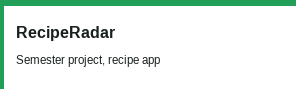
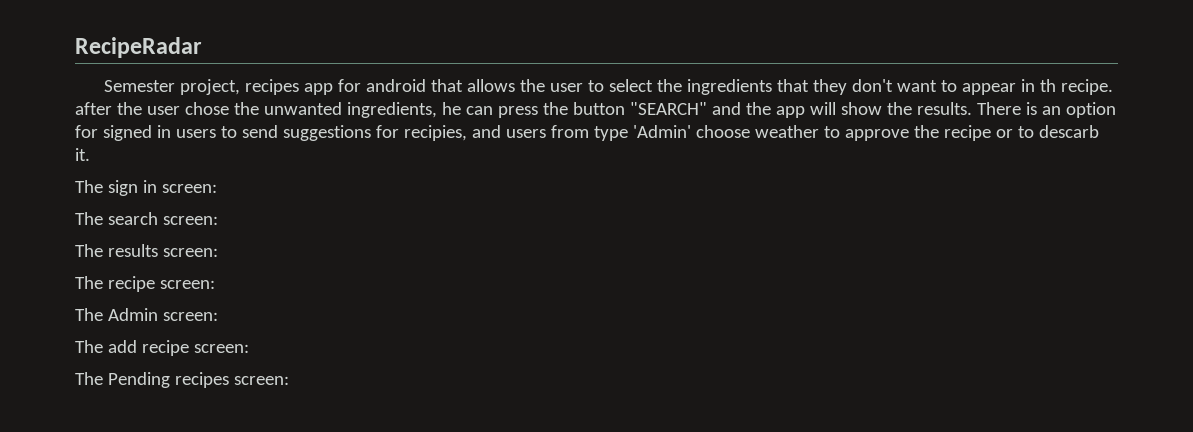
- Semester project, recipe app
+ Semester project, recipes app for android that allows the user to select the ingredients that they don't want to appear in th recipe. after the user chose the unwanted ingredients, he can press the button "SEARCH" and the app will show the results. There is an option for signed in users to send suggestions for recipies, and users from type 'Admin' choose weather to approve the recipe or to descarb it.
+ The sign in screen:
+ The search screen:
+ The results screen:
+ The recipe screen:
+ The Admin screen:
+ The add recipe screen:
+ The Pending recipes screen:

